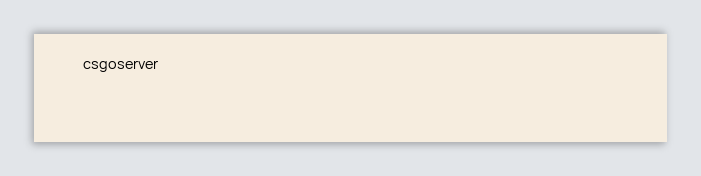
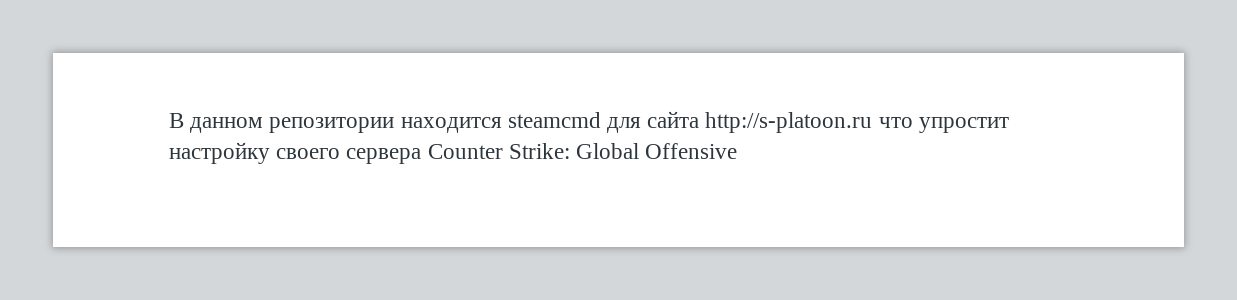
- csgoserver
+ В данном репозитории находится steamcmd для сайта http://s-platoon.ru что упростит настройку своего сервера Counter Strike: Global Offensive

